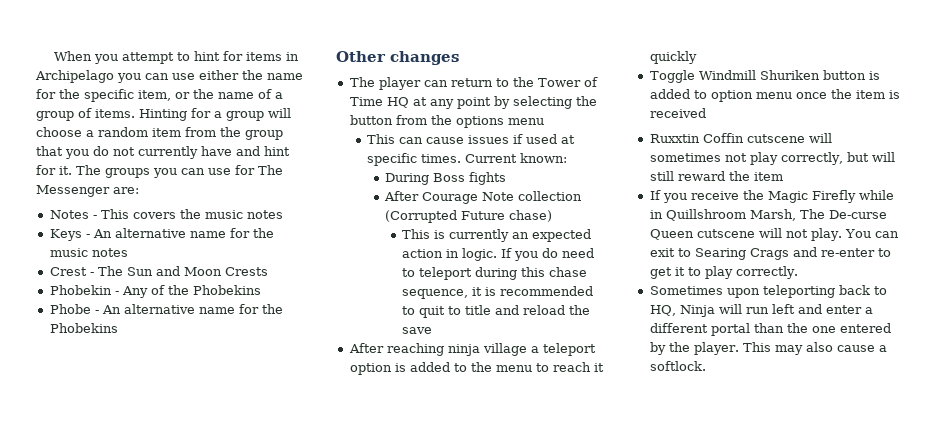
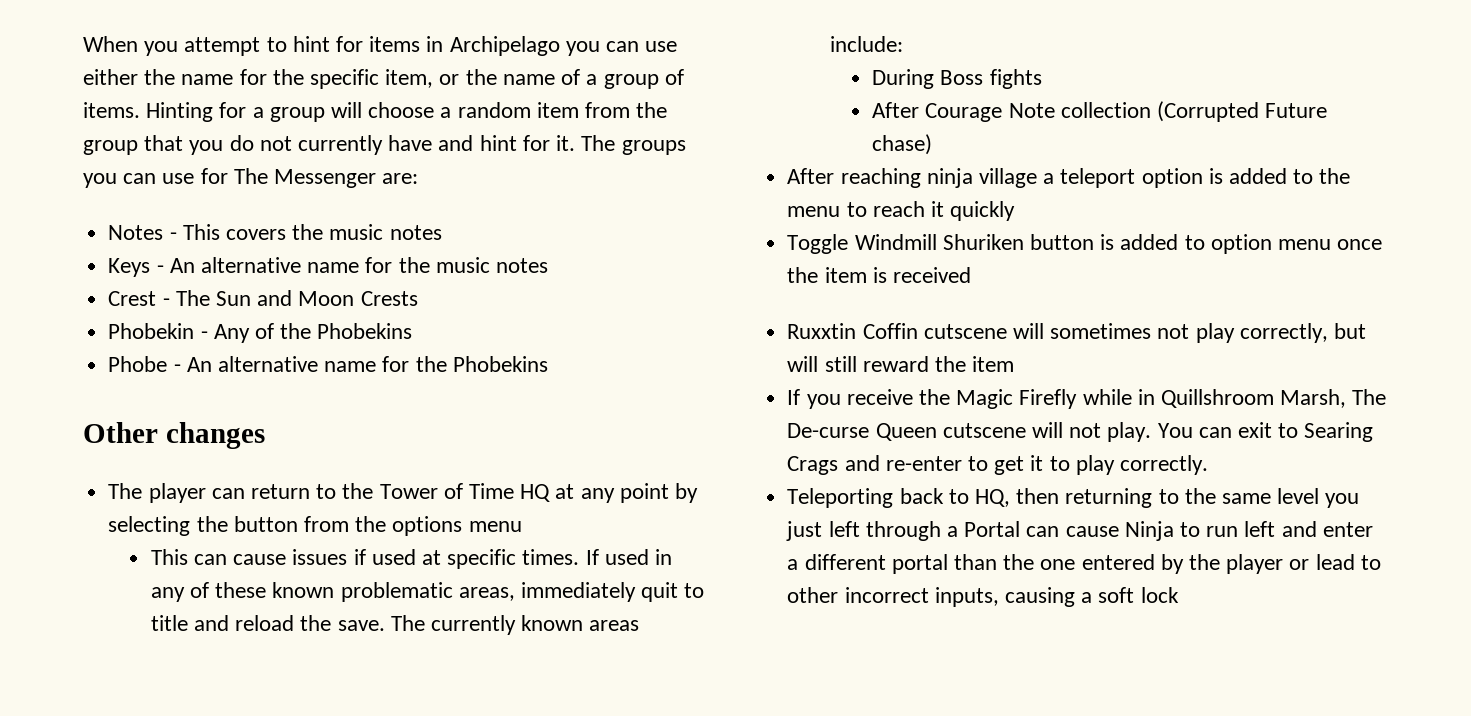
- Current known:
+ If used in any of these known problematic areas, immediately quit to title and reload the save. The currently known areas include:
- This is currently an expected action in logic. If you do need to teleport during this chase sequence, it is recommended to quit to title and reload the save
- Sometimes upon teleporting back to HQ, Ninja will run left and enter a different portal than the one entered by the player. This may also cause a softlock.
+ Teleporting back to HQ, then returning to the same level you just left through a Portal can cause Ninja to run left and enter a different portal than the one entered by the player or lead to other incorrect inputs, causing a soft lock

